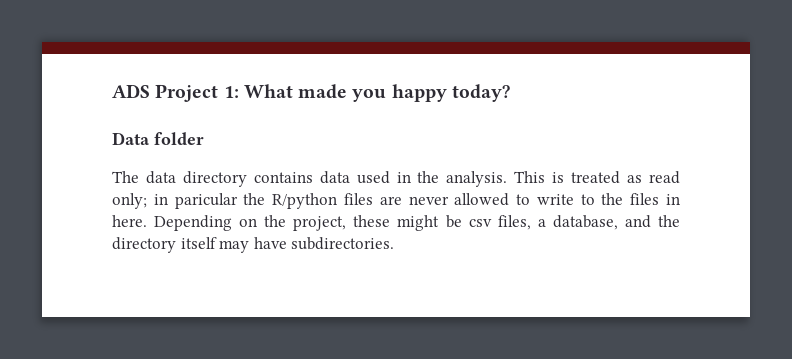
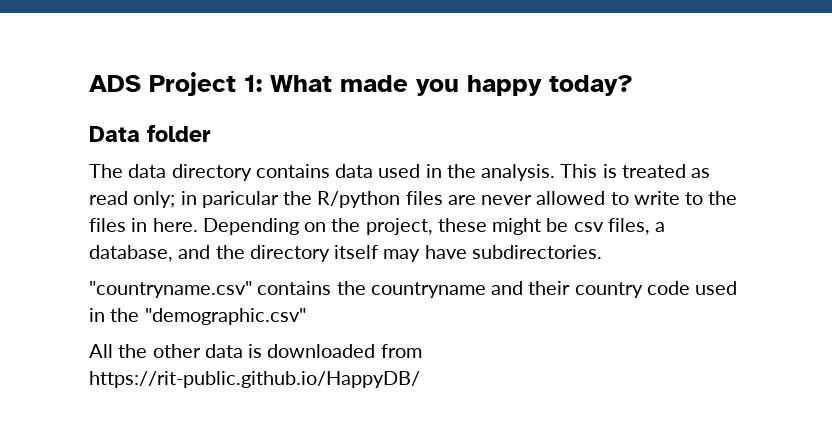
+ "countryname.csv" contains the countryname and their country code used in the "demographic.csv"
+ All the other data is downloaded from https://rit-public.github.io/HappyDB/

